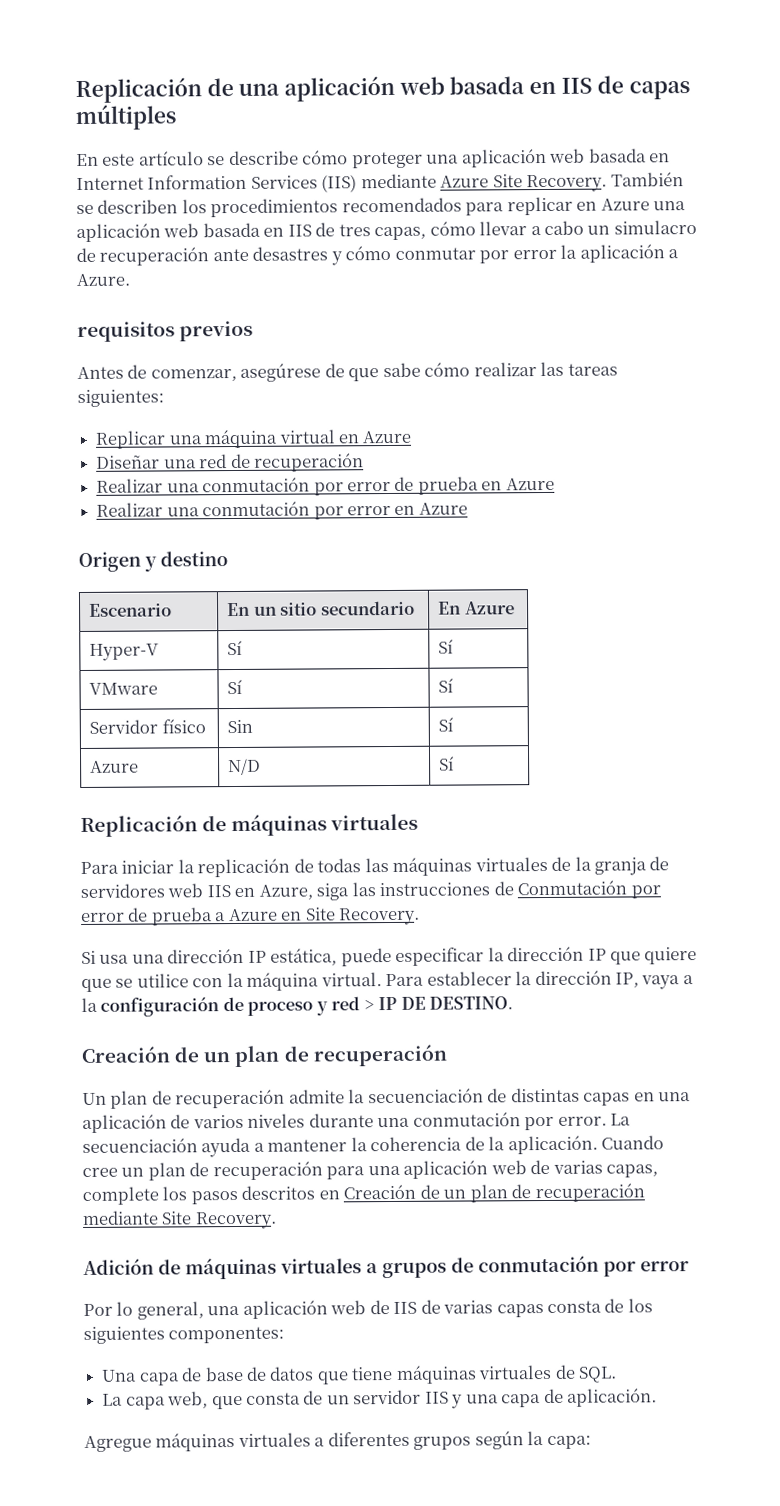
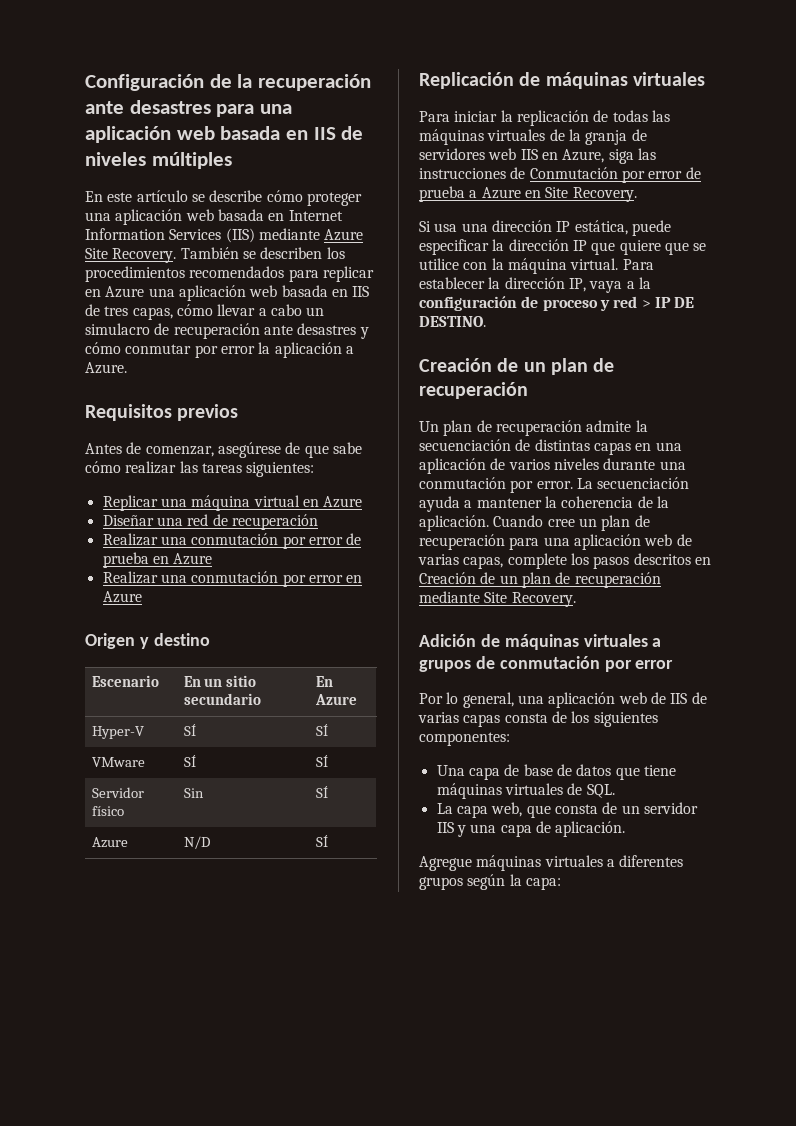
- Replicación de una aplicación web basada en IIS de capas múltiples
+ Configuración de la recuperación ante desastres para una aplicación web basada en IIS de niveles múltiples
- requisitos previos
+ Requisitos previos
- Hyper-V | Sí | Sí
+ Hyper-V | SÍ | SÍ
- VMware | Sí | Sí
+ VMware | SÍ | SÍ
- Servidor físico | Sin | Sí
+ Servidor físico | Sin | SÍ
- Azure | N/D | Sí
+ Azure | N/D | SÍ

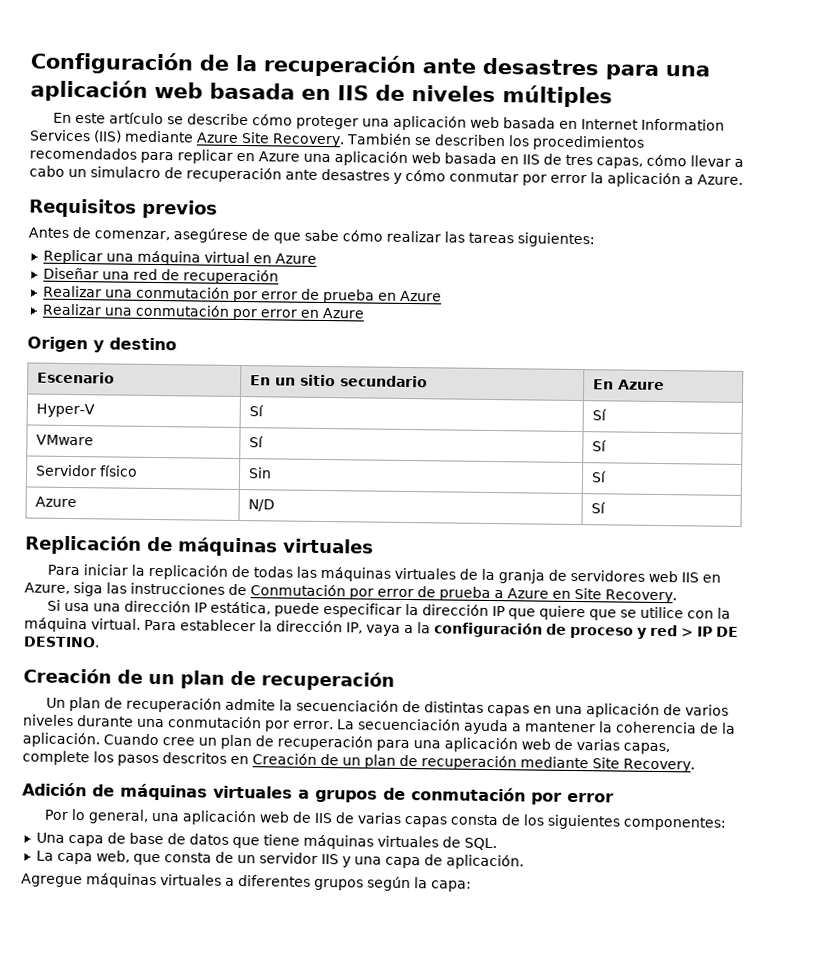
- Hyper-V | SÍ | SÍ
+ Hyper-V | Sí | Sí
- VMware | SÍ | SÍ
+ VMware | Sí | Sí
- Servidor físico | Sin | SÍ
+ Servidor físico | Sin | Sí
- Azure | N/D | SÍ
+ Azure | N/D | Sí

